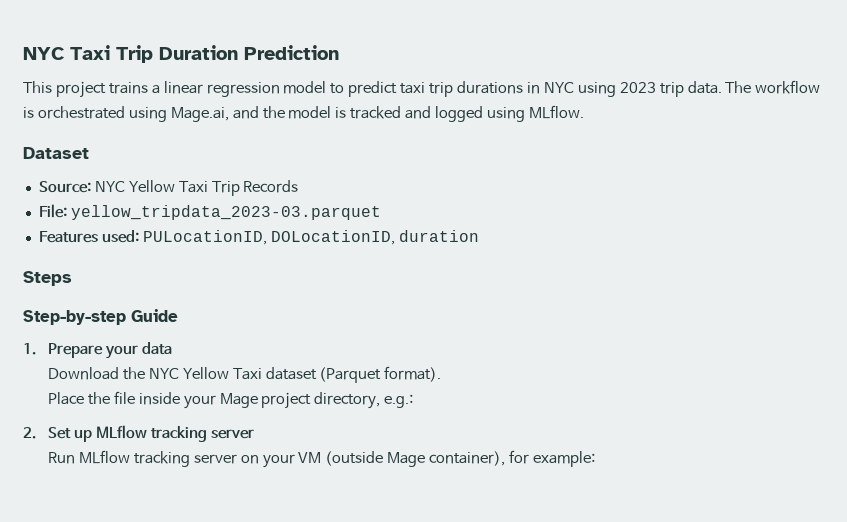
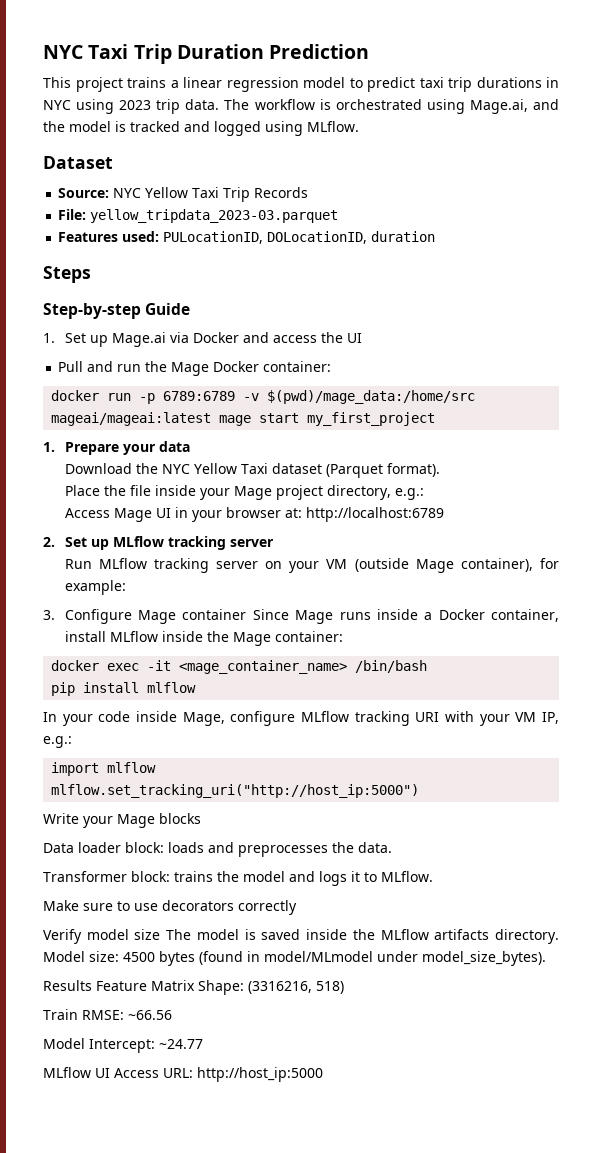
+ 1. Set up Mage.ai via Docker and access the UI
+ Pull and run the Mage Docker container:
+ docker run -p 6789:6789 -v $(pwd)/mage_data:/home/src mageai/mageai:latest mage start my_first_project
+ Access Mage UI in your browser at: http://localhost:6789
+ 3. Configure Mage container Since Mage runs inside a Docker container, install MLflow inside the Mage container:
+ docker exec -it <mage_container_name> /bin/bash
+ pip install mlflow
+ In your code inside Mage, configure MLflow tracking URI with your VM IP, e.g.:
+ import mlflow
+ mlflow.set_tracking_uri("http://host_ip:5000")
+ Write your Mage blocks
+ Data loader block: loads and preprocesses the data.
+ Transformer block: trains the model and logs it to MLflow.
+ Make sure to use decorators correctly
+ Verify model size The model is saved inside the MLflow artifacts directory. Model size: 4500 bytes (found in model/MLmodel under model_size_bytes).
+ Results Feature Matrix Shape: (3316216, 518)
+ Train RMSE: ~66.56
+ Model Intercept: ~24.77
+ MLflow UI Access URL: http://host_ip:5000

